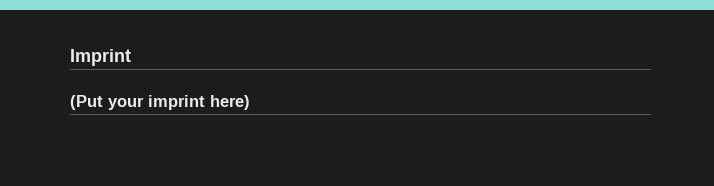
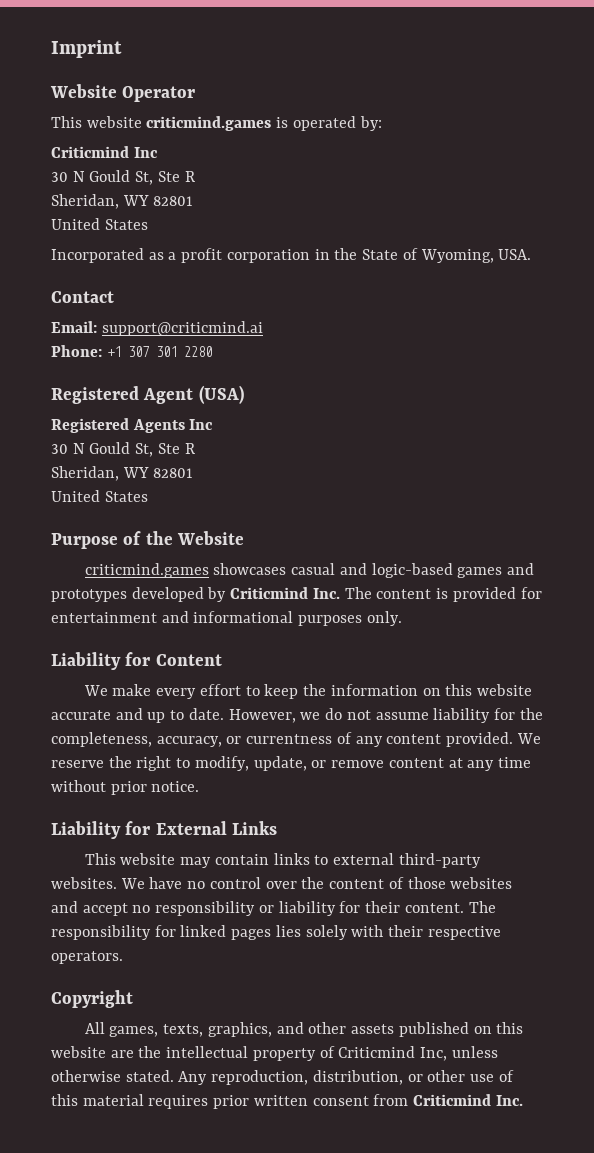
- (Put your imprint here)
+ Website Operator
+ This website criticmind.games is operated by:
+ Criticmind Inc
+ 30 N Gould St, Ste R
+ Sheridan, WY 82801
+ United States
+ Incorporated as a profit corporation in the State of Wyoming, USA.
+ Contact
+ Email: support@criticmind.ai
+ Phone: +1 307 301 2280
+ Registered Agent (USA)
+ Registered Agents Inc
+ 30 N Gould St, Ste R
+ Sheridan, WY 82801
+ United States
+ Purpose of the Website
+ criticmind.games showcases casual and logic-based games and prototypes developed by Criticmind Inc. The content is provided for entertainment and informational purposes only.
+ Liability for Content
+ We make every effort to keep the information on this website accurate and up to date. However, we do not assume liability for the completeness, accuracy, or currentness of any content provided. We reserve the right to modify, update, or remove content at any time without prior notice.
+ Liability for External Links
+ This website may contain links to external third-party websites. We have no control over the content of those websites and accept no responsibility or liability for their content. The responsibility for linked pages lies solely with their respective operators.
+ Copyright
+ All games, texts, graphics, and other assets published on this website are the intellectual property of Criticmind Inc, unless otherwise stated. Any reproduction, distribution, or other use of this material requires prior written consent from Criticmind Inc.

